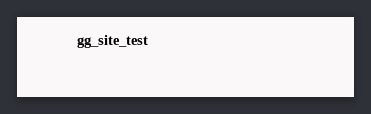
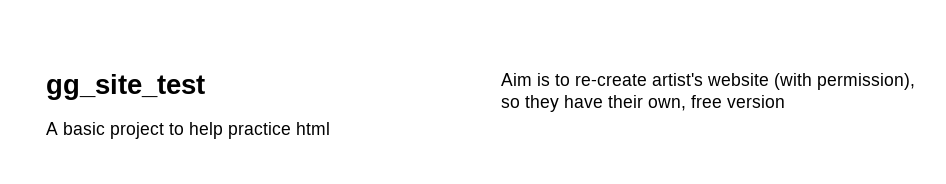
+ A basic project to help practice html
+ Aim is to re-create artist's website (with permission), so they have their own, free version

